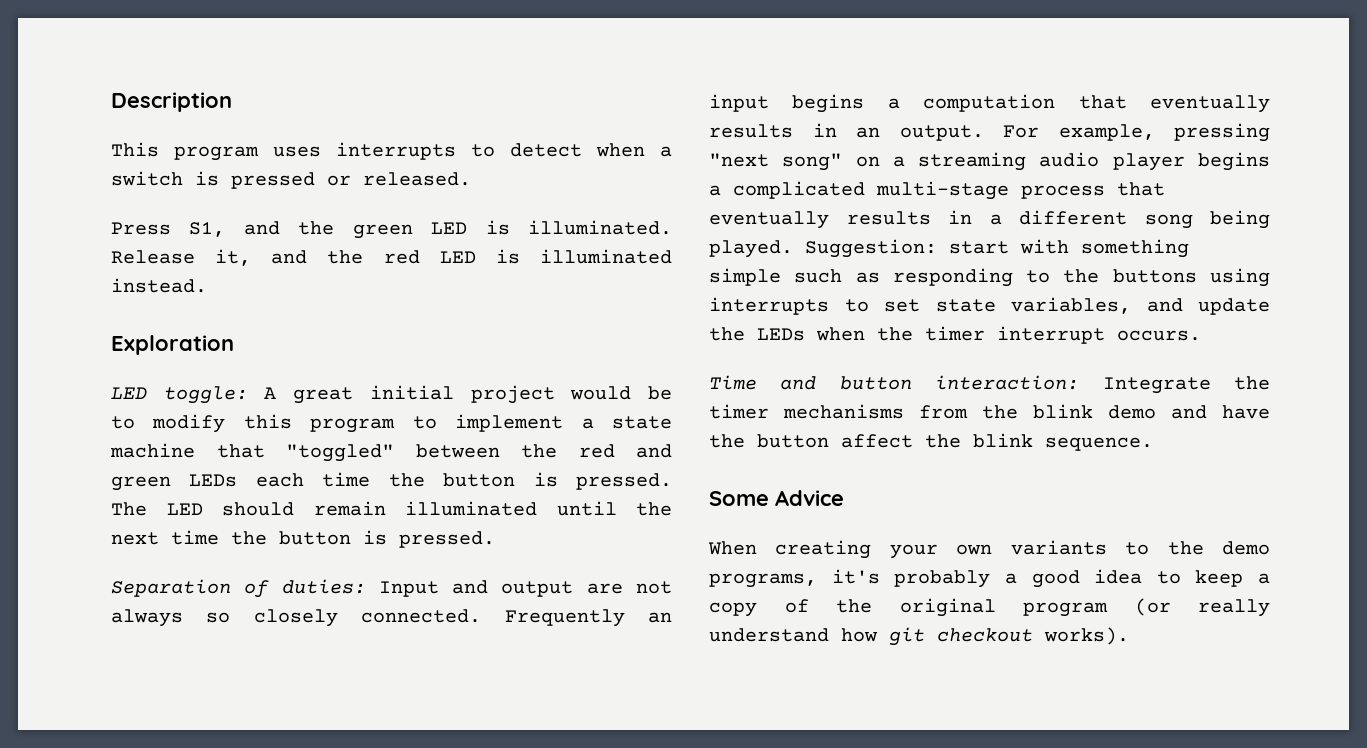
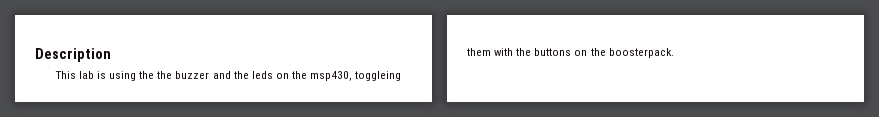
- This program uses interrupts to detect when a switch is pressed or released.
- Press S1, and the green LED is illuminated. Release it, and the red LED is illuminated instead.
- Exploration
- LED toggle: A great initial project would be to modify this program to implement a state machine that "toggled" between the red and green LEDs each time the button is pressed. The LED should remain illuminated until the next time the button is pressed.
- Separation of duties: Input and output are not always so closely connected. Frequently an input begins a computation that eventually results in an output. For example, pressing "next song" on a streaming audio player begins a complicated multi-stage process that eventually results in a different song being played. Suggestion: start with something simple such as responding to the buttons using interrupts to set state variables, and update the LEDs when the timer interrupt occurs.
- Time and button interaction: Integrate the timer mechanisms from the blink demo and have the button affect the blink sequence.
- Some Advice
- When creating your own variants to the demo programs, it's probably a good idea to keep a copy of the original program (or really understand how git checkout works).
+ This lab is using the the buzzer and the leds on the msp430, toggleing them with the buttons on the boosterpack.

